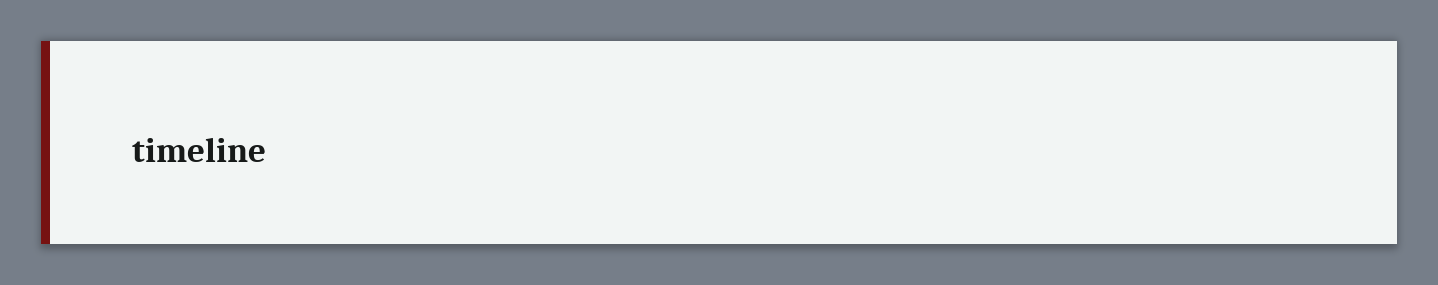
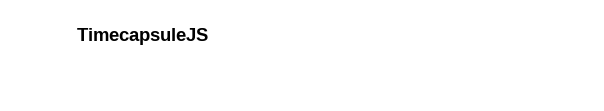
- timeline
+ TimecapsuleJS

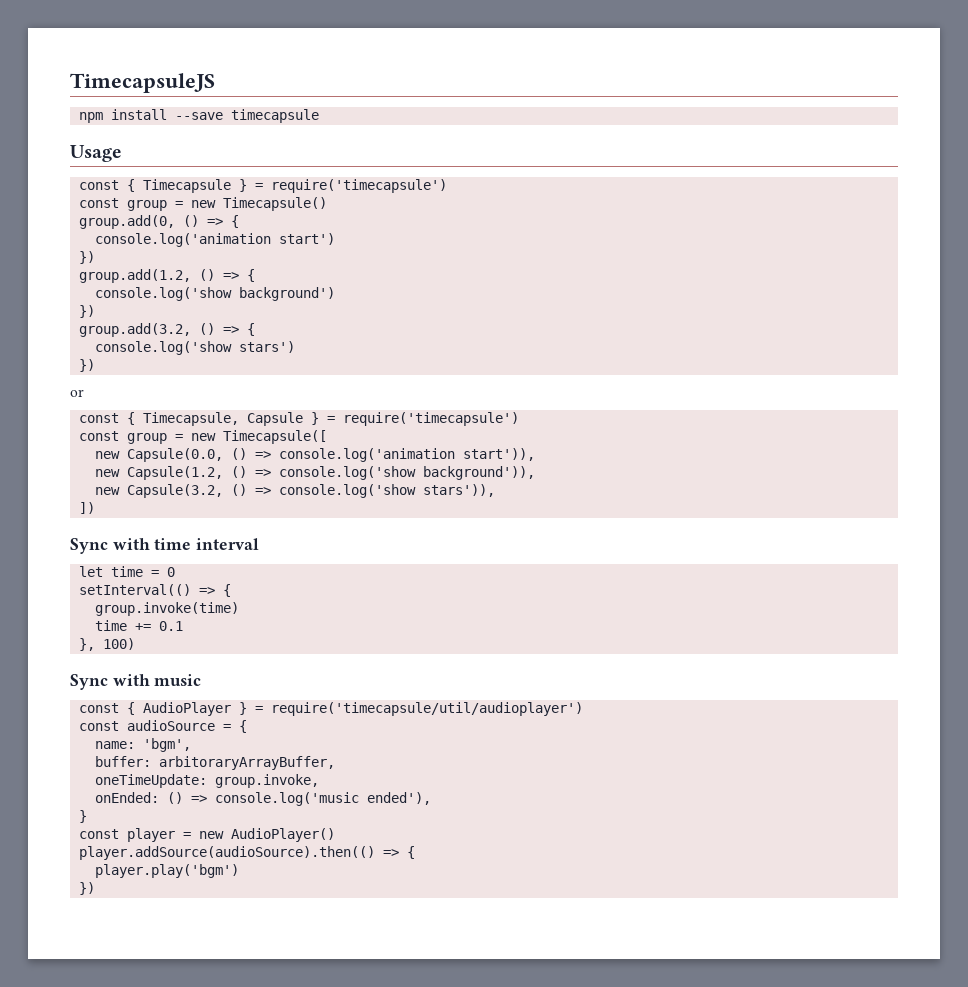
+ npm install --save timecapsule
+ Usage
+ const { Timecapsule } = require('timecapsule')
+ const group = new Timecapsule()
+ group.add(0, () => {
+ console.log('animation start')
+ })
+ group.add(1.2, () => {
+ console.log('show background')
+ })
+ group.add(3.2, () => {
+ console.log('show stars')
+ })
+ or
+ const { Timecapsule, Capsule } = require('timecapsule')
+ const group = new Timecapsule([
+ new Capsule(0.0, () => console.log('animation start')),
+ new Capsule(1.2, () => console.log('show background')),
+ new Capsule(3.2, () => console.log('show stars')),
+ ])
+ Sync with time interval
+ let time = 0
+ setInterval(() => {
+ group.invoke(time)
+ time += 0.1
+ }, 100)
+ Sync with music
+ const { AudioPlayer } = require('timecapsule/util/audioplayer')
+ const audioSource = {
+ name: 'bgm',
+ buffer: arbitoraryArrayBuffer,
+ oneTimeUpdate: group.invoke,
+ onEnded: () => console.log('music ended'),
+ }
+ const player = new AudioPlayer()
+ player.addSource(audioSource).then(() => {
+ player.play('bgm')
+ })

